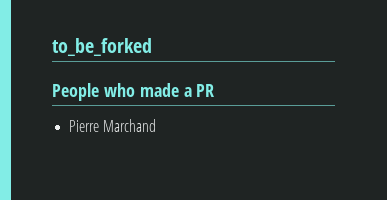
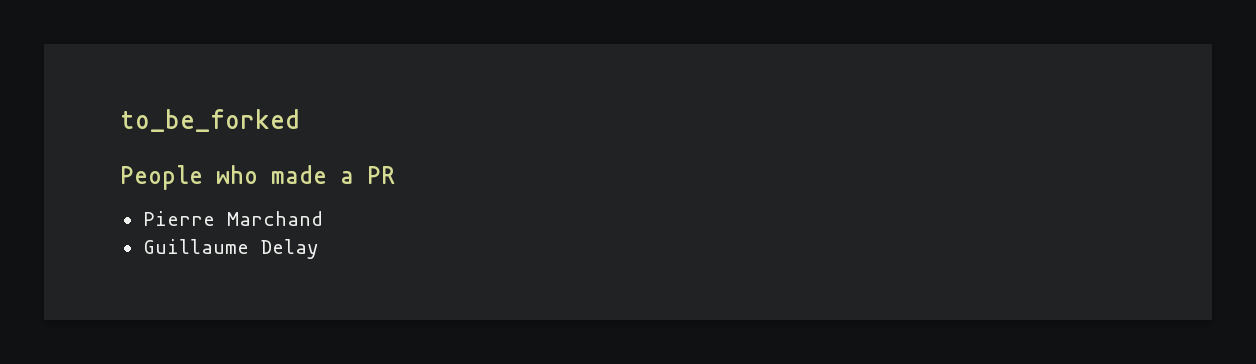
+ Guillaume Delay

